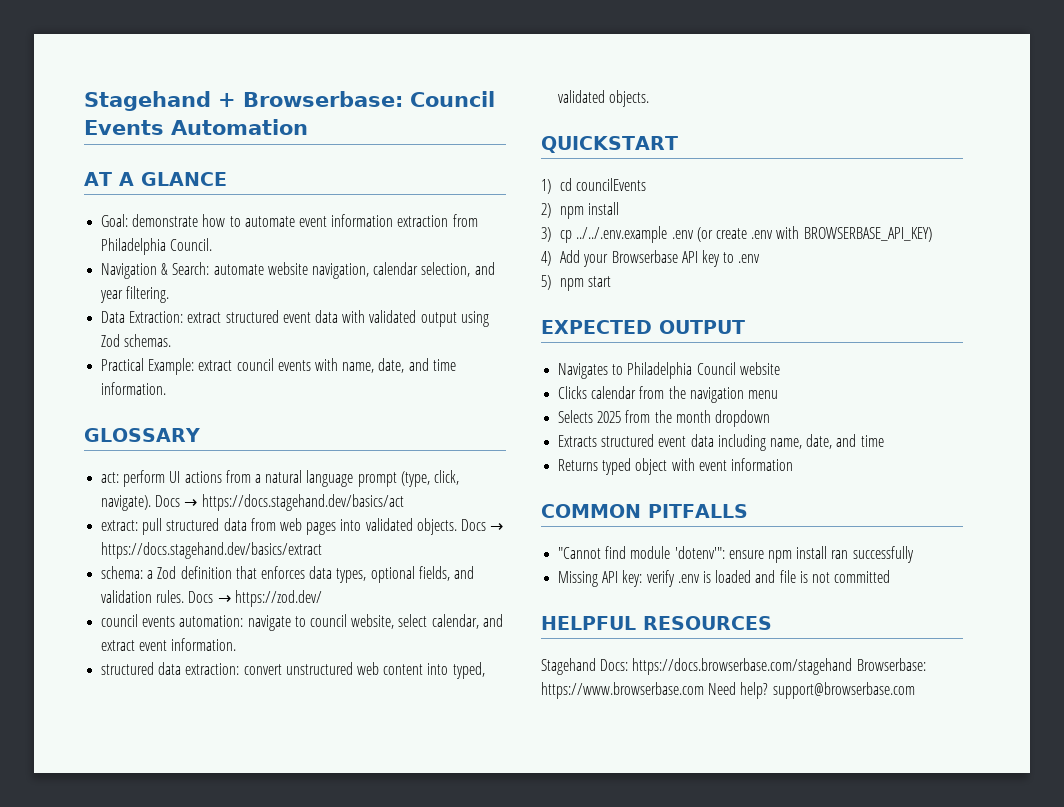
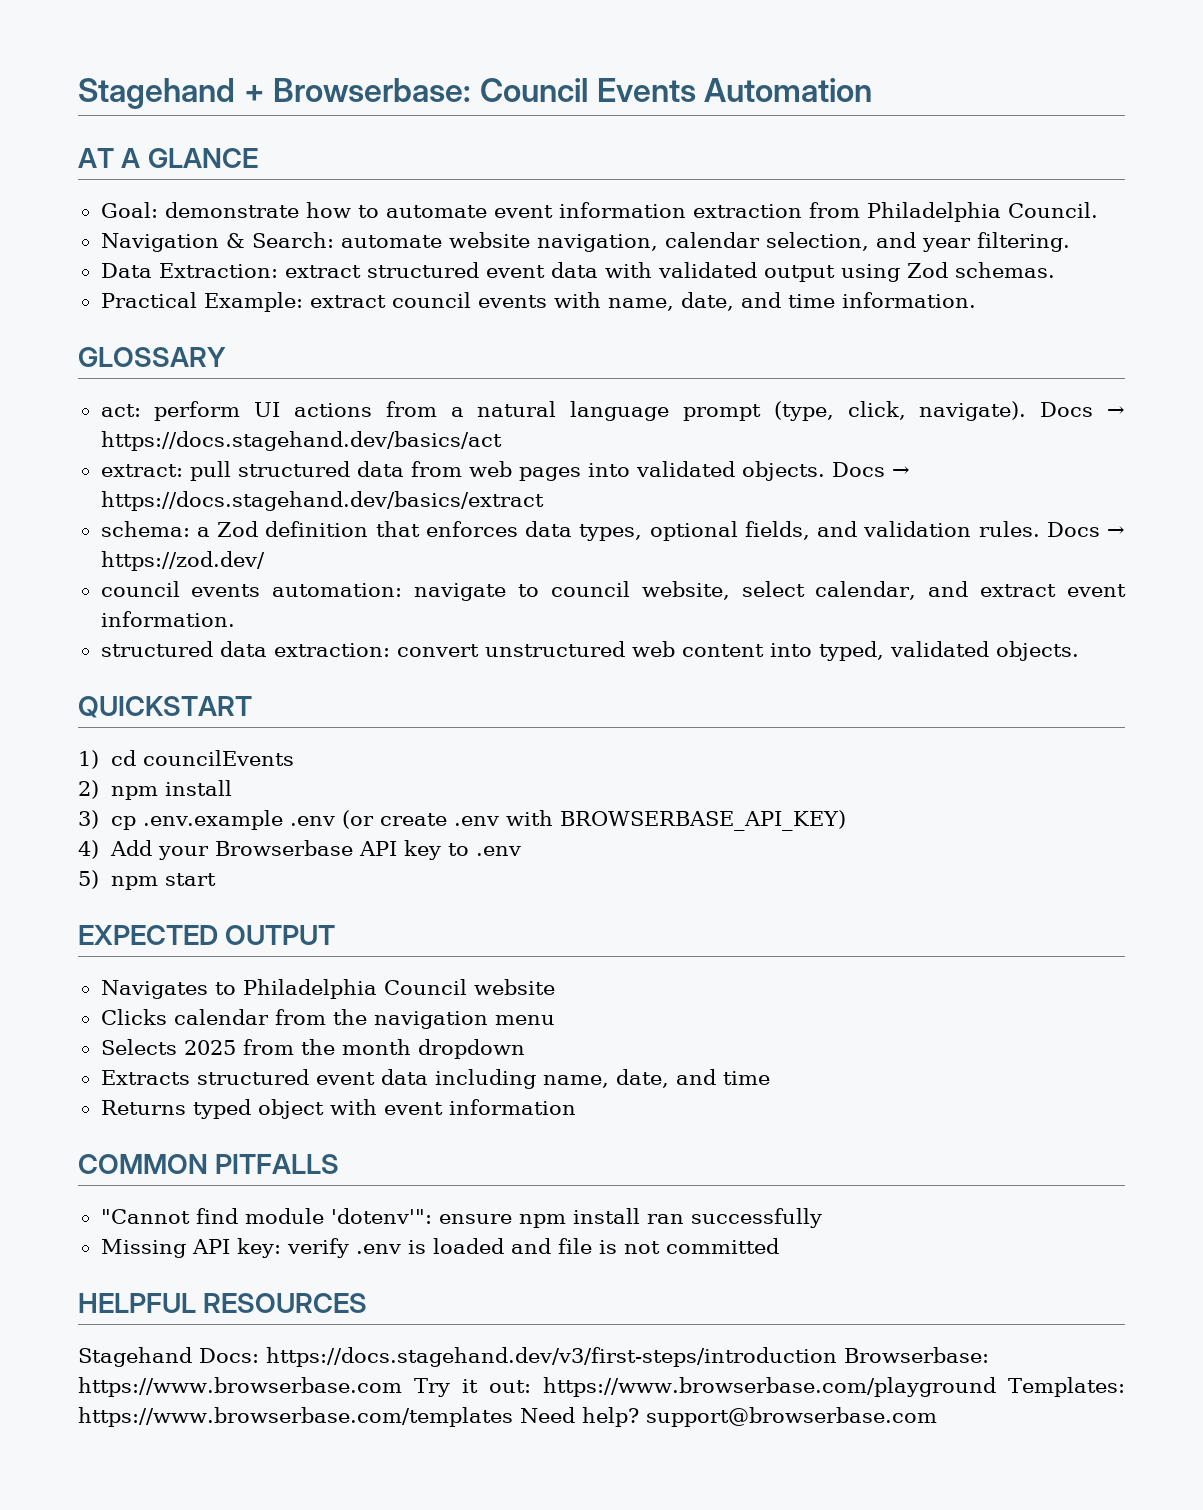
- 3) cp ../../.env.example .env (or create .env with BROWSERBASE_API_KEY)
+ 3) cp .env.example .env (or create .env with BROWSERBASE_API_KEY)
- Stagehand Docs: https://docs.browserbase.com/stagehand Browserbase: https://www.browserbase.com Need help? support@browserbase.com
+ Stagehand Docs: https://docs.stagehand.dev/v3/first-steps/introduction Browserbase: https://www.browserbase.com Try it out: https://www.browserbase.com/playground Templates: https://www.browserbase.com/templates Need help? support@browserbase.com

